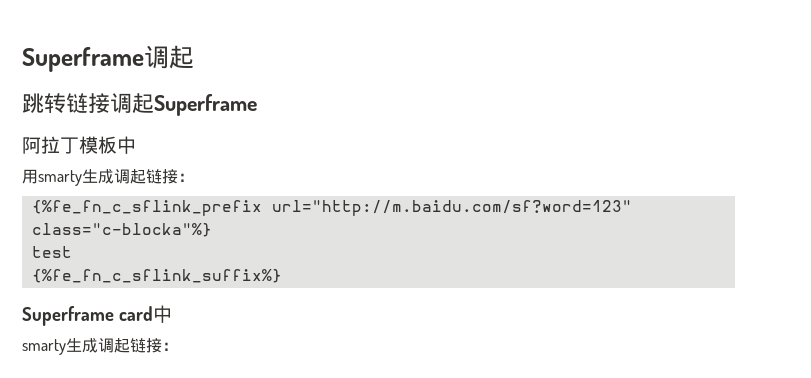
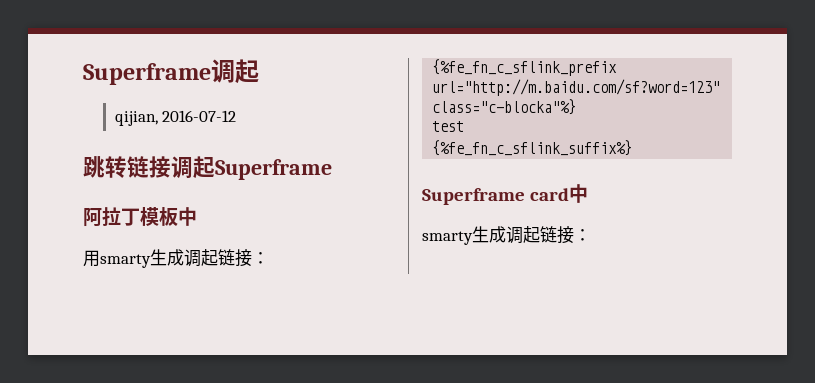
+ qijian, 2016-07-12

